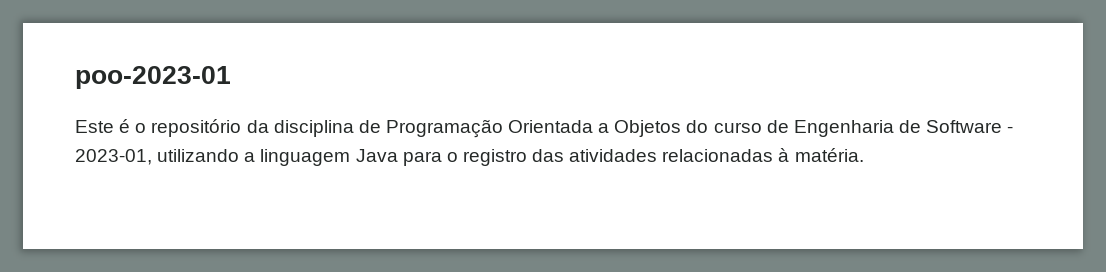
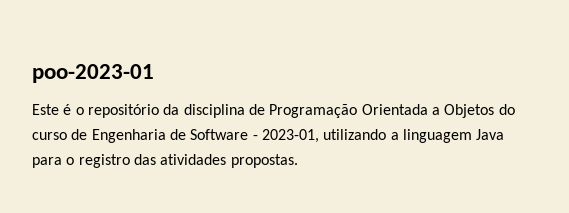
- Este é o repositório da disciplina de Programação Orientada a Objetos do curso de Engenharia de Software - 2023-01, utilizando a linguagem Java para o registro das atividades relacionadas à matéria.
+ Este é o repositório da disciplina de Programação Orientada a Objetos do curso de Engenharia de Software - 2023-01, utilizando a linguagem Java para o registro das atividades propostas.

